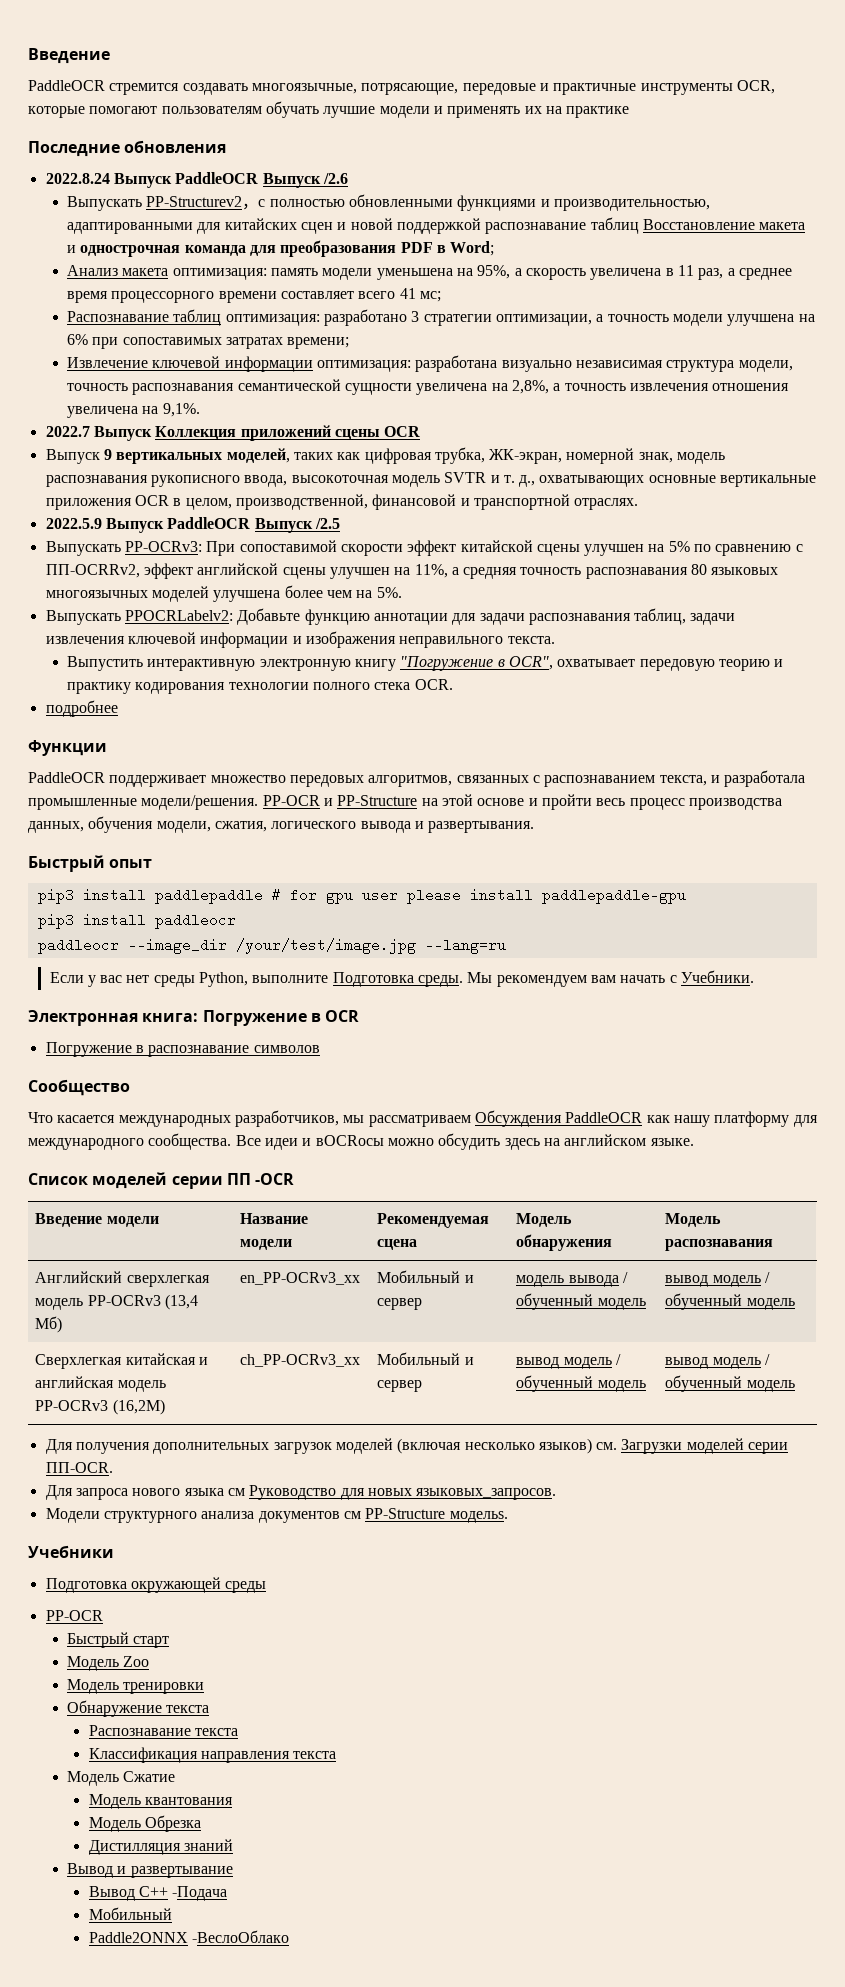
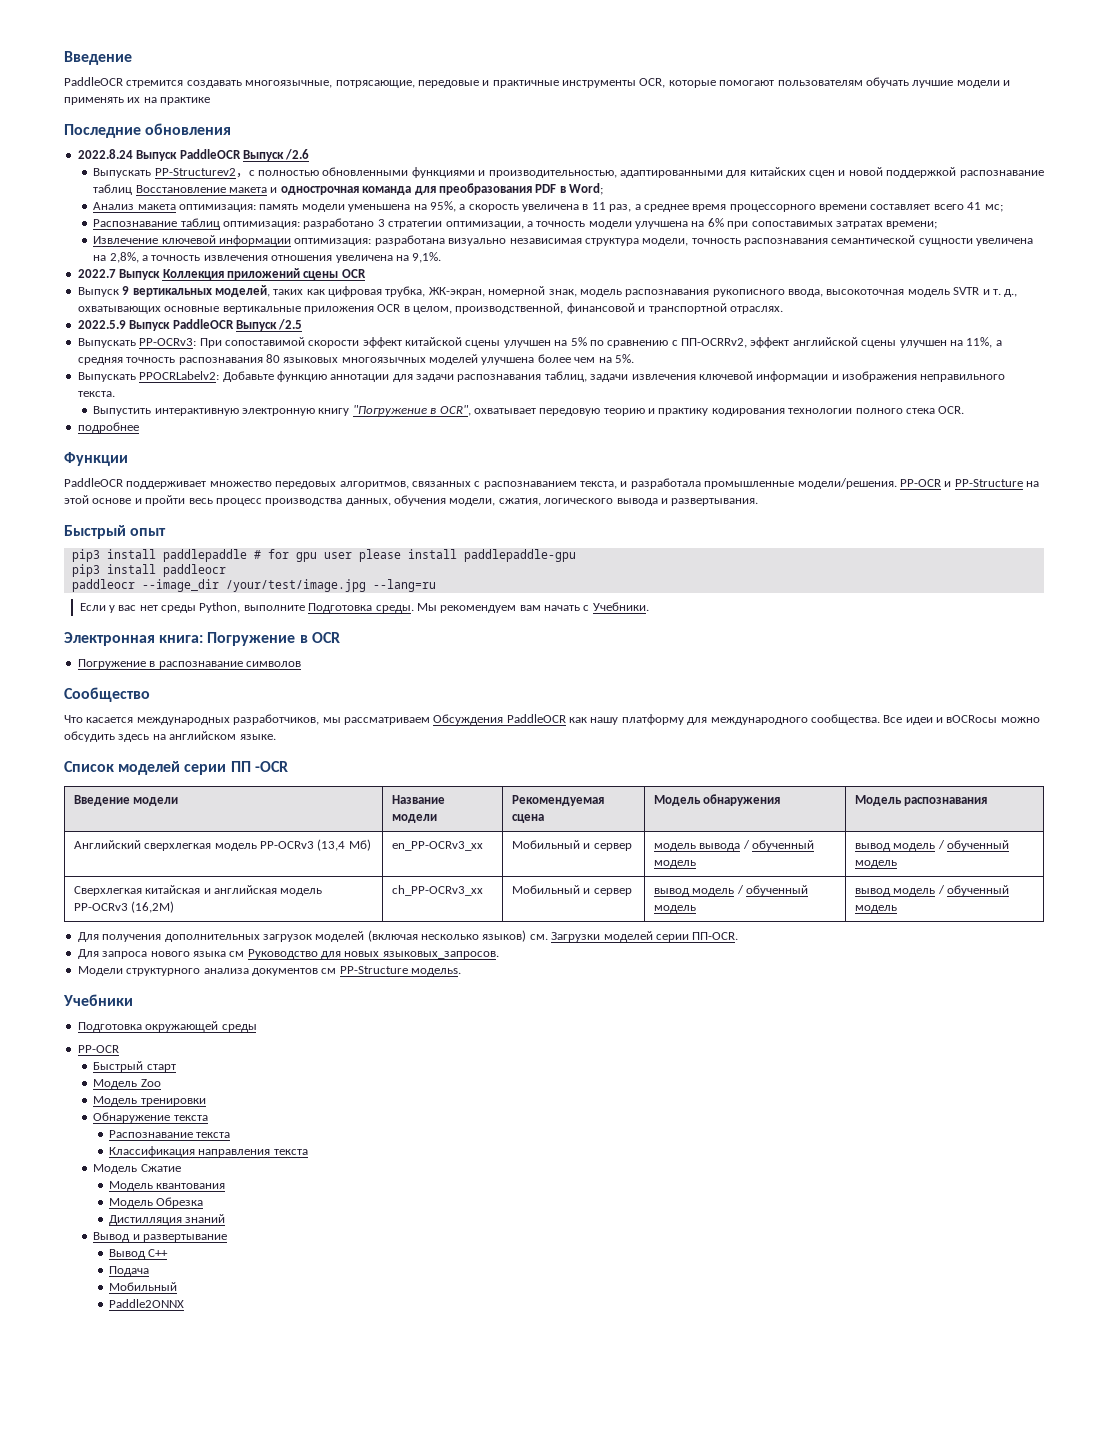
- Вывод C++ -Подача
+ Вывод C++
+ Подача
- Paddle2ONNX -ВеслоОблако
+ Paddle2ONNX

